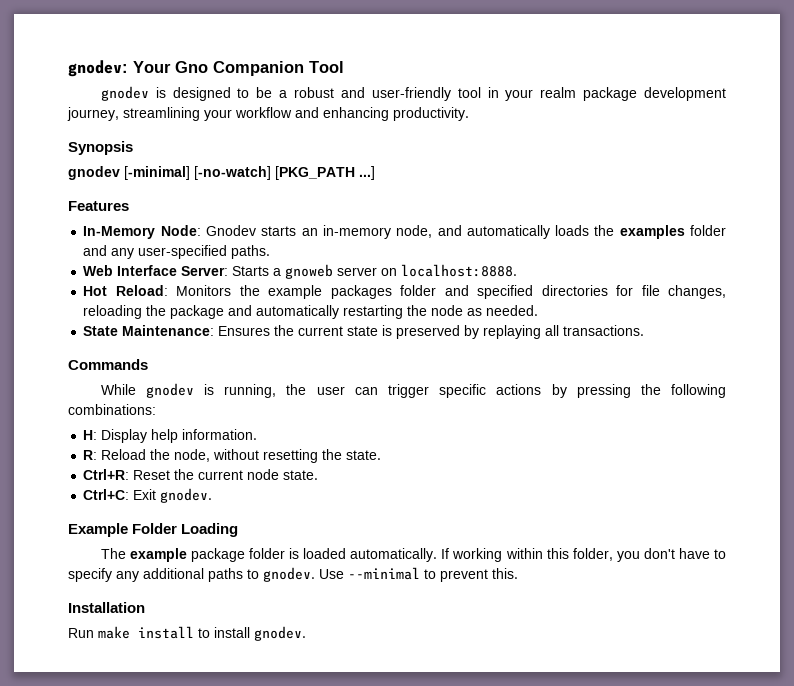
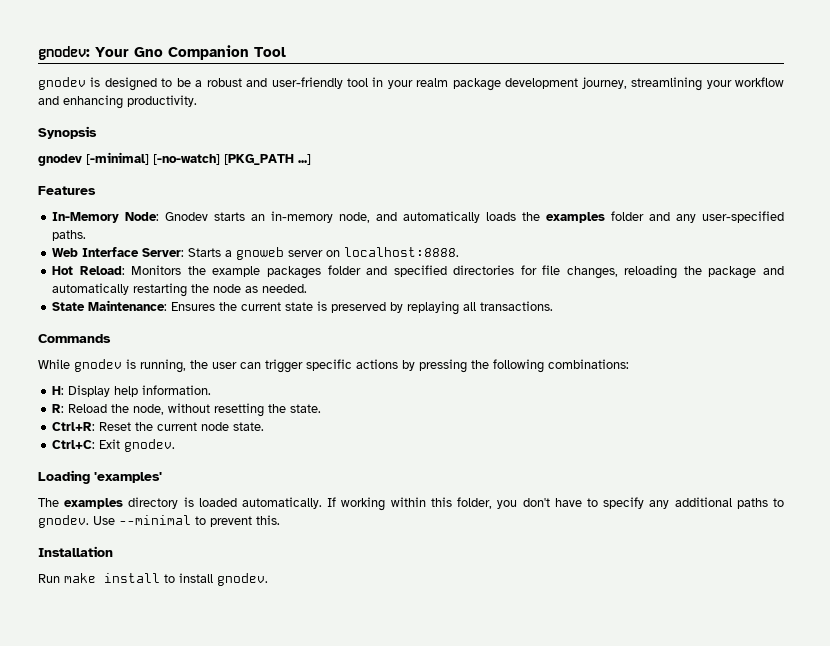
- Example Folder Loading
+ Loading 'examples'
- The example package folder is loaded automatically.
+ The examples directory is loaded automatically.

